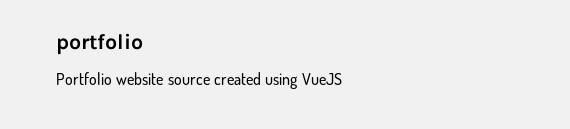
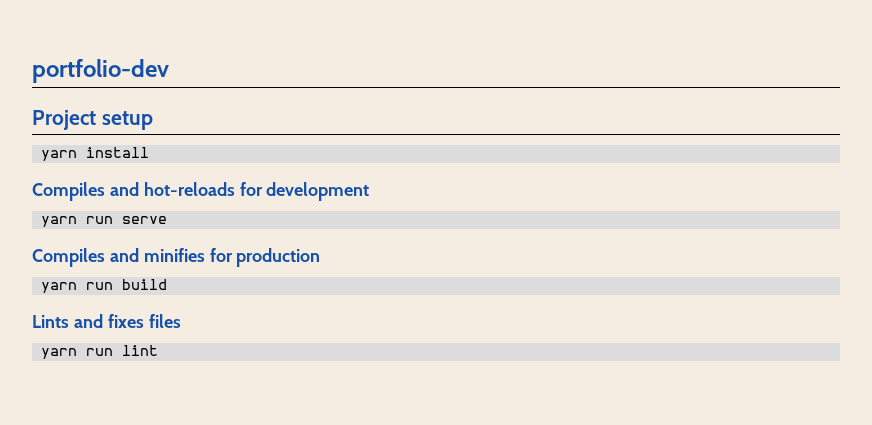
- portfolio
- Portfolio website source created using VueJS
+ portfolio-dev
+ Project setup
+ yarn install
+ Compiles and hot-reloads for development
+ yarn run serve
+ Compiles and minifies for production
+ yarn run build
+ Lints and fixes files
+ yarn run lint

